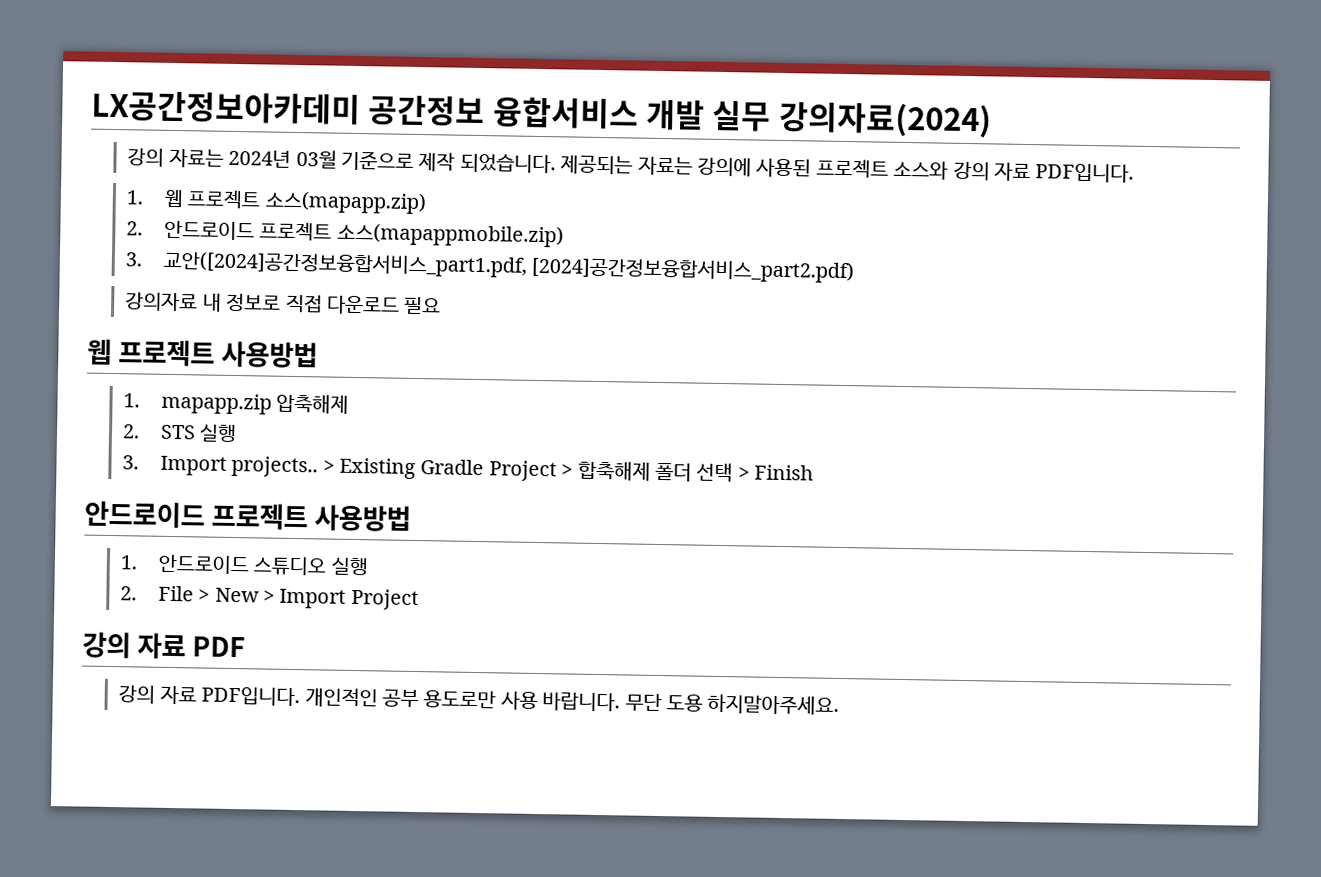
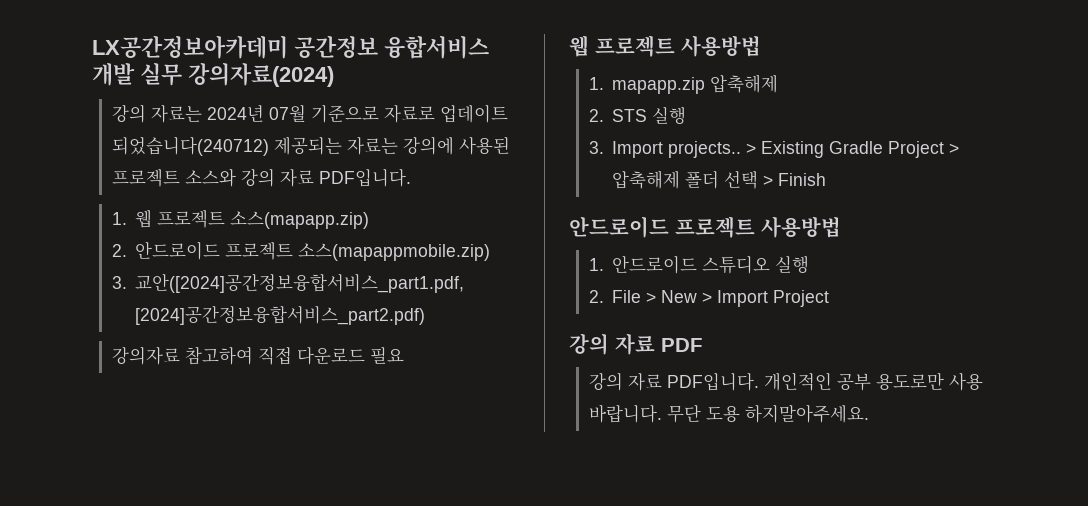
- 강의 자료는 2024년 03월 기준으로 제작 되었습니다. 제공되는 자료는 강의에 사용된 프로젝트 소스와 강의 자료 PDF입니다.
+ 강의 자료는 2024년 07월 기준으로 자료로 업데이트 되었습니다(240712) 제공되는 자료는 강의에 사용된 프로젝트 소스와 강의 자료 PDF입니다.
- 강의자료 내 정보로 직접 다운로드 필요
+ 강의자료 참고하여 직접 다운로드 필요
- > Existing Gradle Project > 합축해제 폴더 선택 > Finish
+ > Existing Gradle Project > 압축해제 폴더 선택 > Finish

